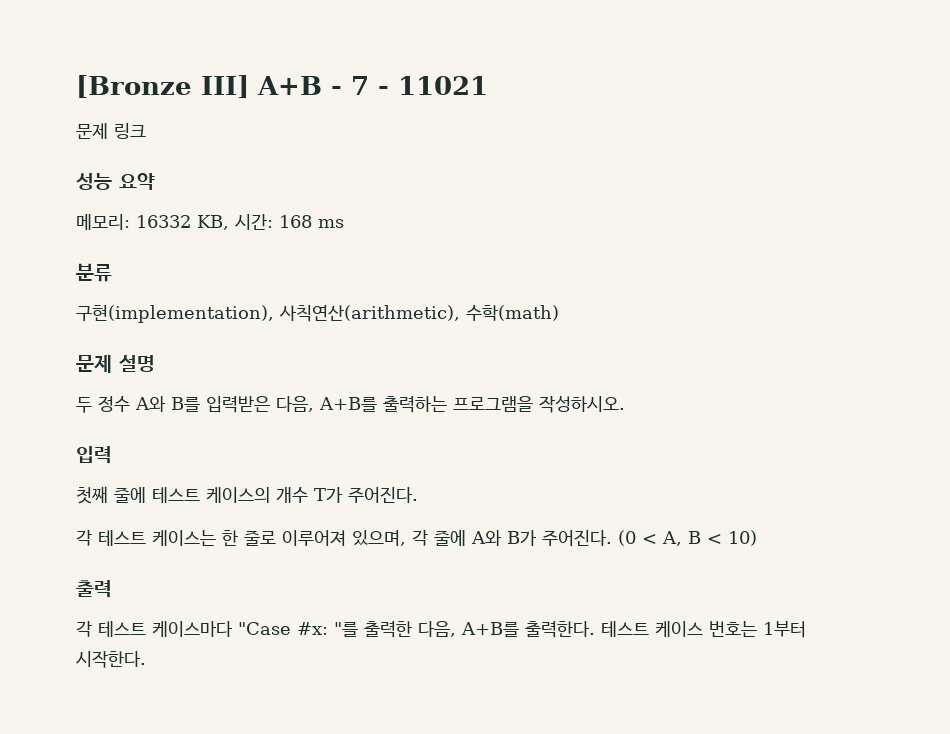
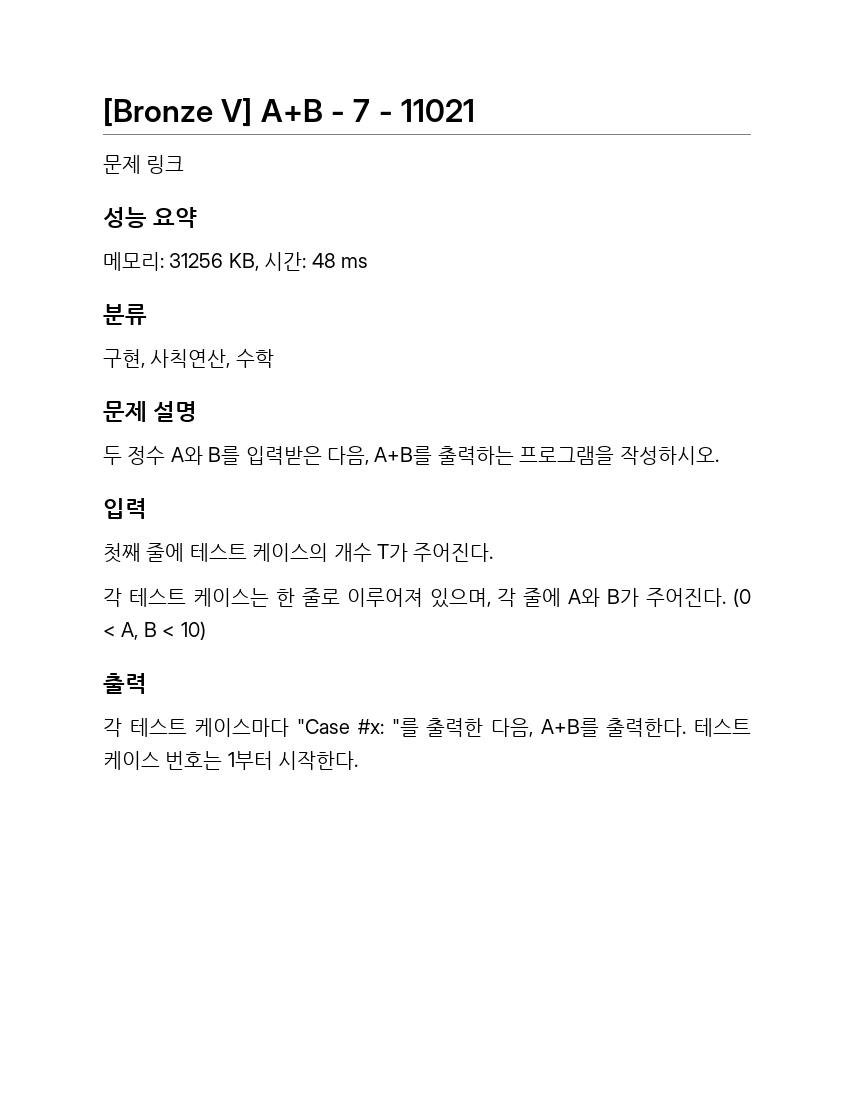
- [Bronze III] A+B - 7 - 11021
+ [Bronze V] A+B - 7 - 11021
- 메모리: 16332 KB, 시간: 168 ms
+ 메모리: 31256 KB, 시간: 48 ms
- 구현(implementation), 사칙연산(arithmetic), 수학(math)
+ 구현, 사칙연산, 수학

